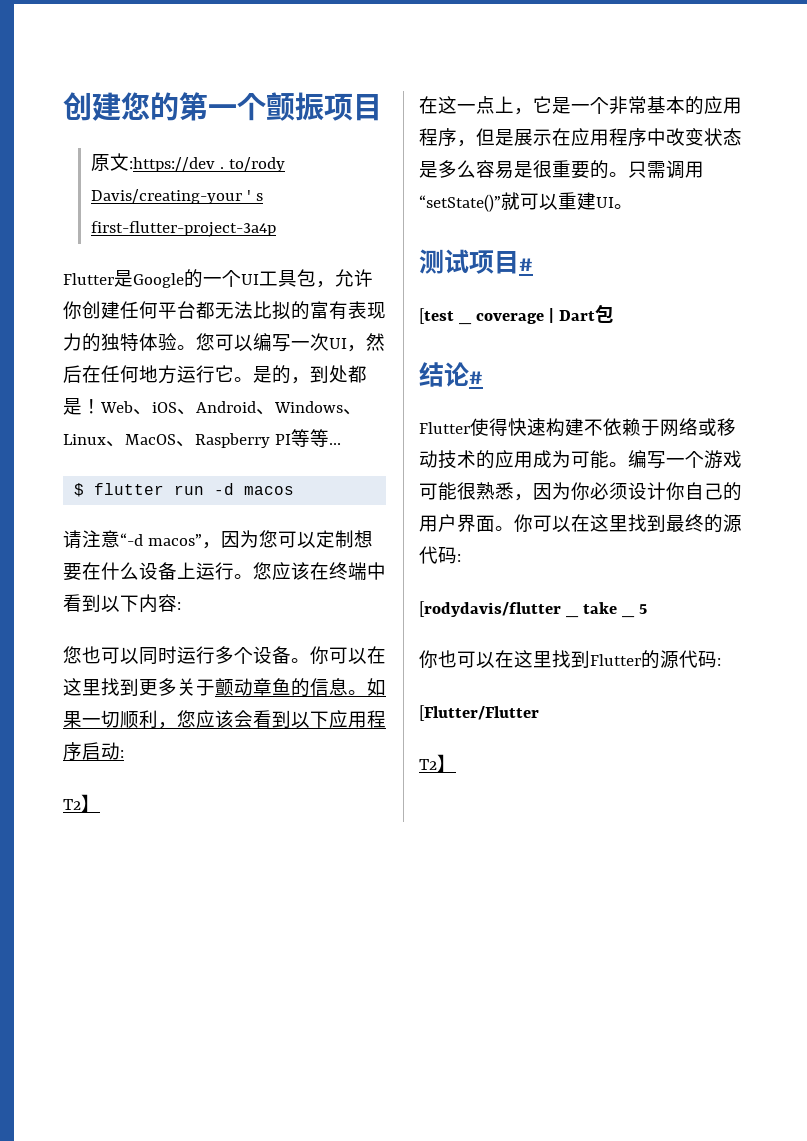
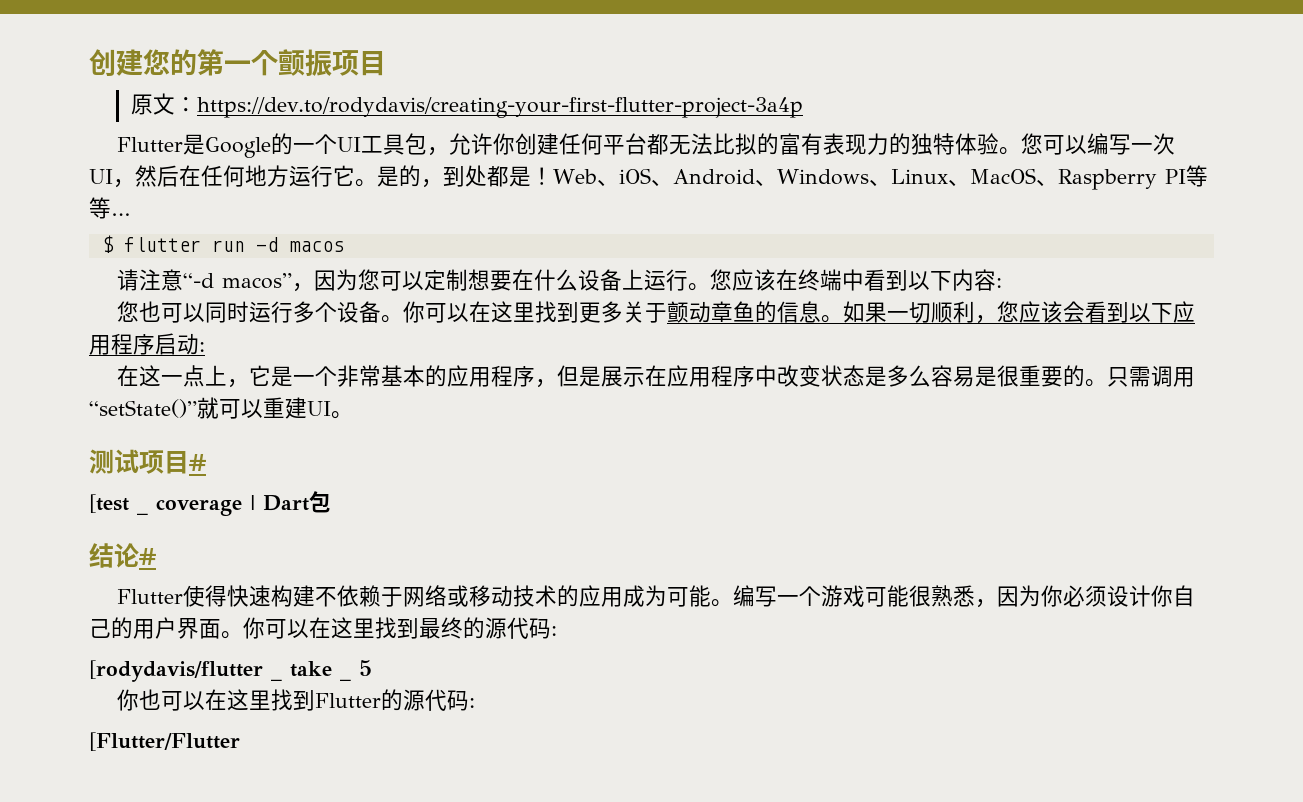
- 原文:https://dev . to/rody Davis/creating-your ' s first-flutter-project-3a4p
+ 原文：https://dev.to/rodydavis/creating-your-first-flutter-project-3a4p
  如果一切顺利，您应该会看到以下应用程序启动:
- T2】
  [Flutter/Flutter
- T2】

